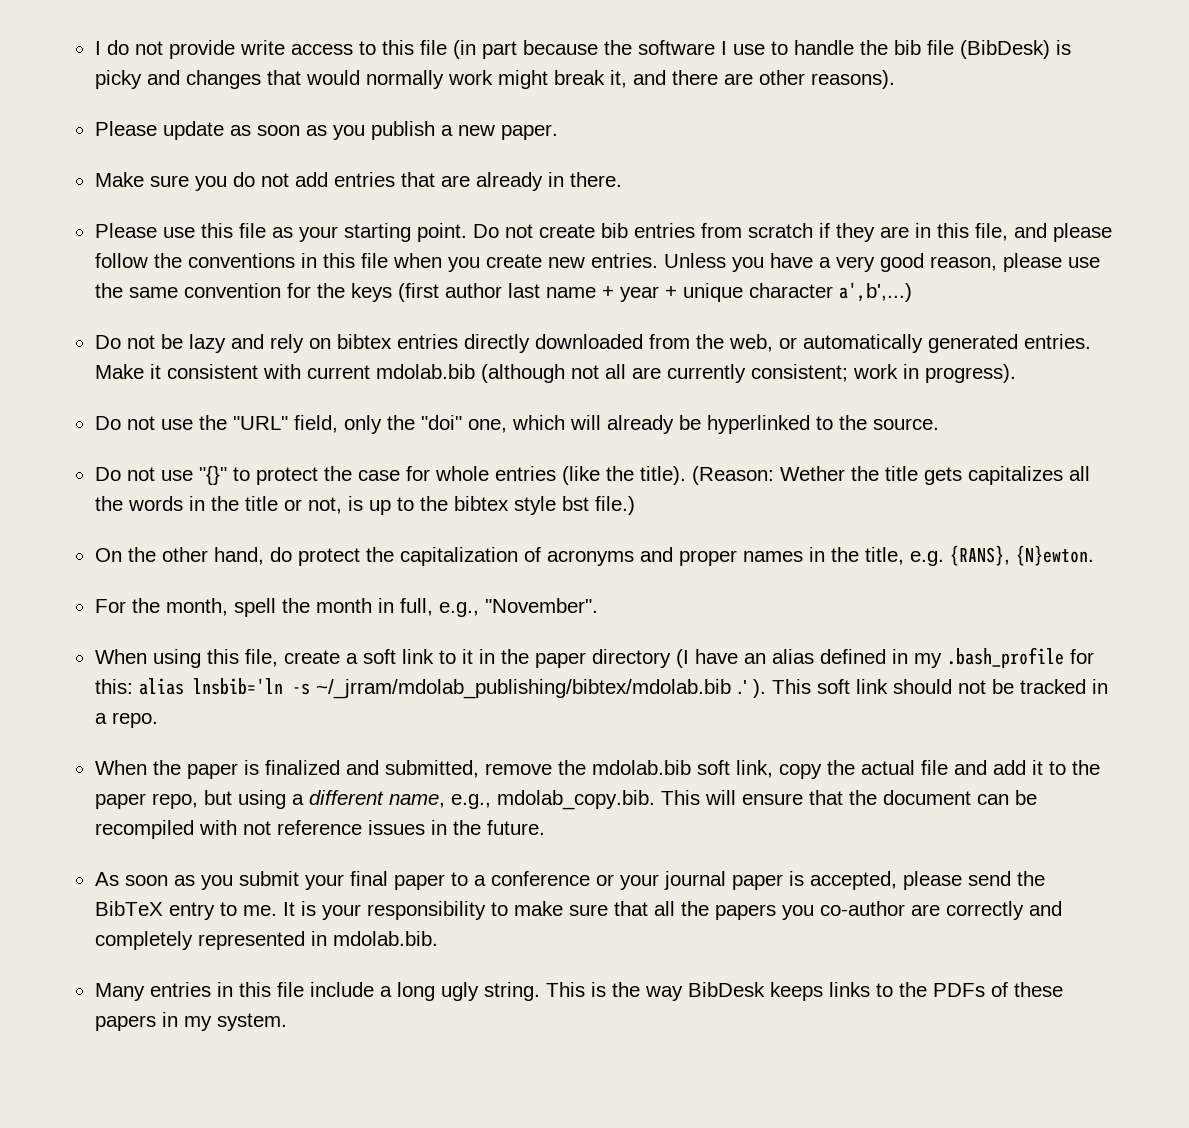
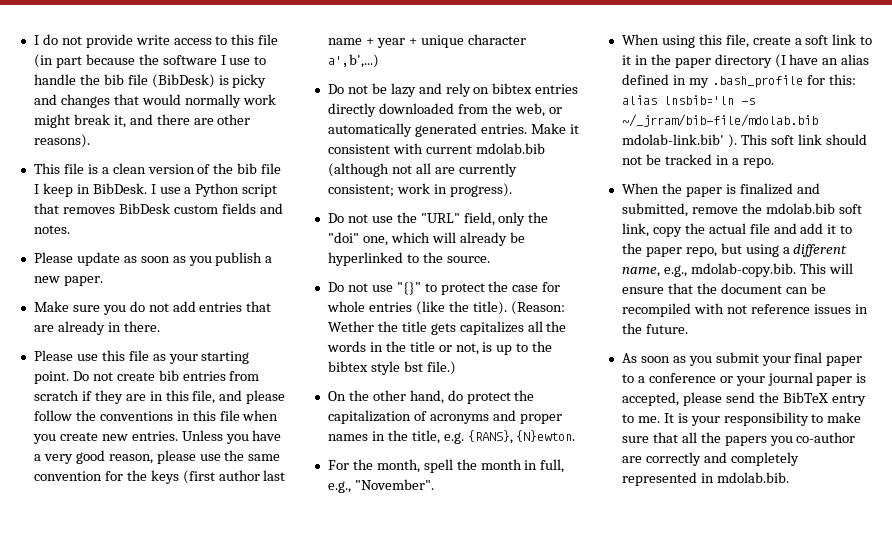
+ This file is a clean version of the bib file I keep in BibDesk. I use a Python script that removes BibDesk custom fields and notes.
- When using this file, create a soft link to it in the paper directory (I have an alias defined in my .bash_profile for this: alias lnsbib='ln -s ~/_jrram/mdolab_publishing/bibtex/mdolab.bib .' ).
+ When using this file, create a soft link to it in the paper directory (I have an alias defined in my .bash_profile for this: alias lnsbib='ln -s ~/_jrram/bib-file/mdolab.bib mdolab-link.bib' ).
- When the paper is finalized and submitted, remove the mdolab.bib soft link, copy the actual file and add it to the paper repo, but using a different name, e.g., mdolab_copy.bib. This will ensure that the document can be recompiled with not reference issues in the future.
+ When the paper is finalized and submitted, remove the mdolab.bib soft link, copy the actual file and add it to the paper repo, but using a different name, e.g., mdolab-copy.bib. This will ensure that the document can be recompiled with not reference issues in the future.
- Many entries in this file include a long ugly string. This is the way BibDesk keeps links to the PDFs of these papers in my system.

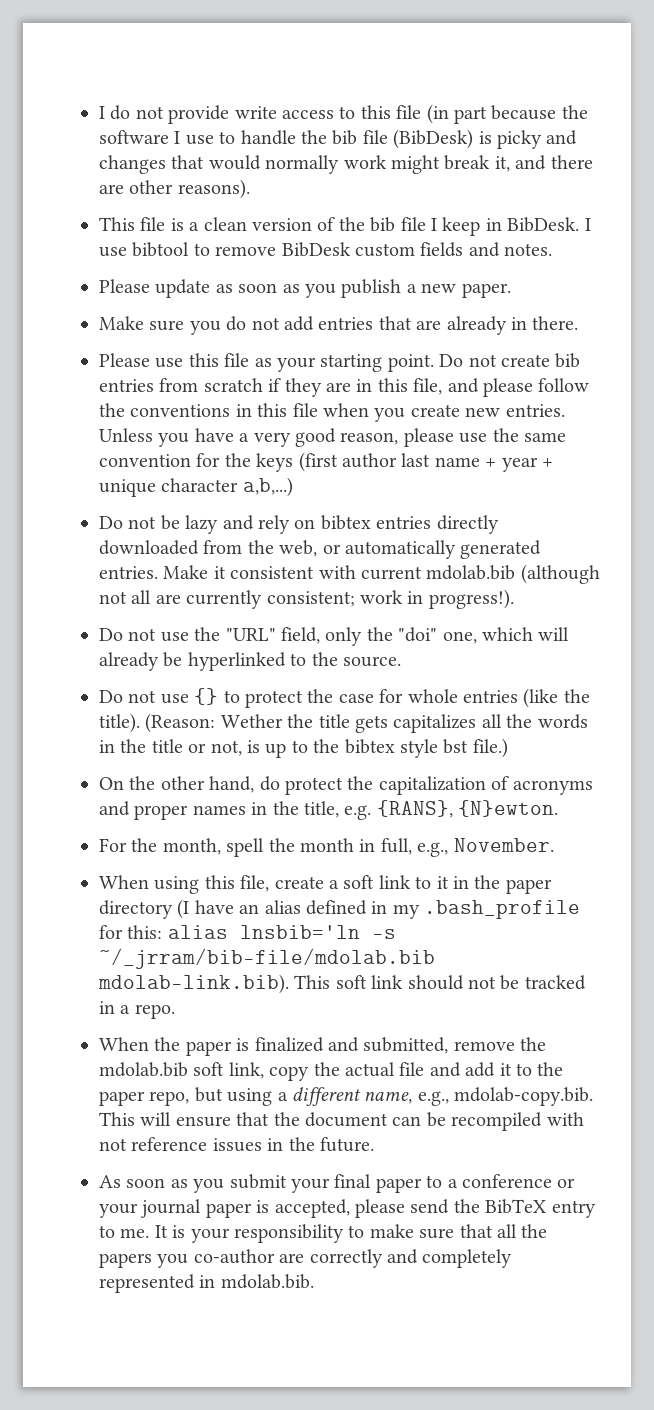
- I use a Python script that removes BibDesk custom fields and notes.
+ I use bibtool to remove BibDesk custom fields and notes.
- Unless you have a very good reason, please use the same convention for the keys (first author last name + year + unique character a',b',...)
+ Unless you have a very good reason, please use the same convention for the keys (first author last name + year + unique character a,b,...)
- Make it consistent with current mdolab.bib (although not all are currently consistent; work in progress).
+ Make it consistent with current mdolab.bib (although not all are currently consistent; work in progress!).
- Do not use "{}" to protect the case for whole entries (like the title).
+ Do not use {} to protect the case for whole entries (like the title).
- For the month, spell the month in full, e.g., "November".
+ For the month, spell the month in full, e.g., November.
- When using this file, create a soft link to it in the paper directory (I have an alias defined in my .bash_profile for this: alias lnsbib='ln -s ~/_jrram/bib-file/mdolab.bib mdolab-link.bib' ). This soft link should not be tracked in a repo.
+ When using this file, create a soft link to it in the paper directory (I have an alias defined in my .bash_profile for this: alias lnsbib='ln -s ~/_jrram/bib-file/mdolab.bib mdolab-link.bib). This soft link should not be tracked in a repo.

